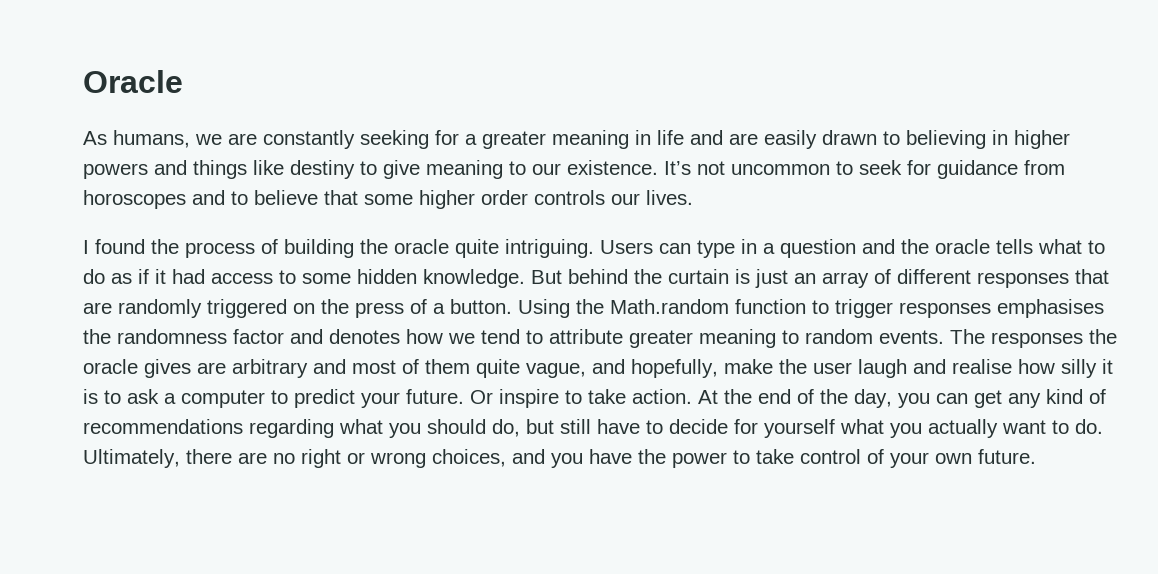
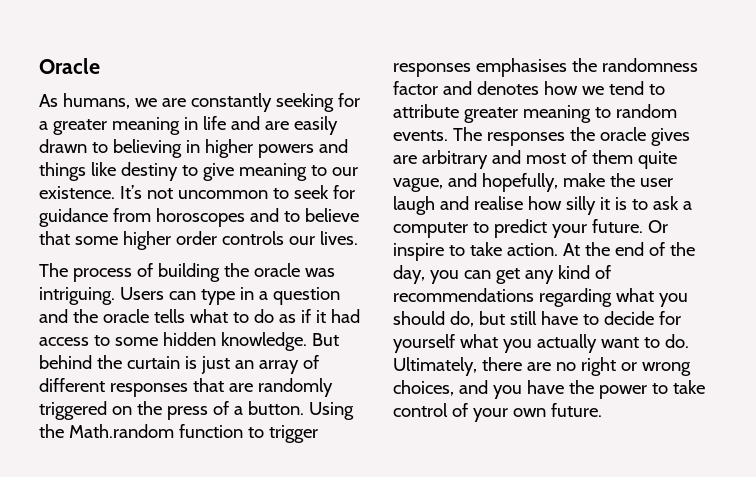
- I found the process of building the oracle quite intriguing.
+ The process of building the oracle was intriguing.

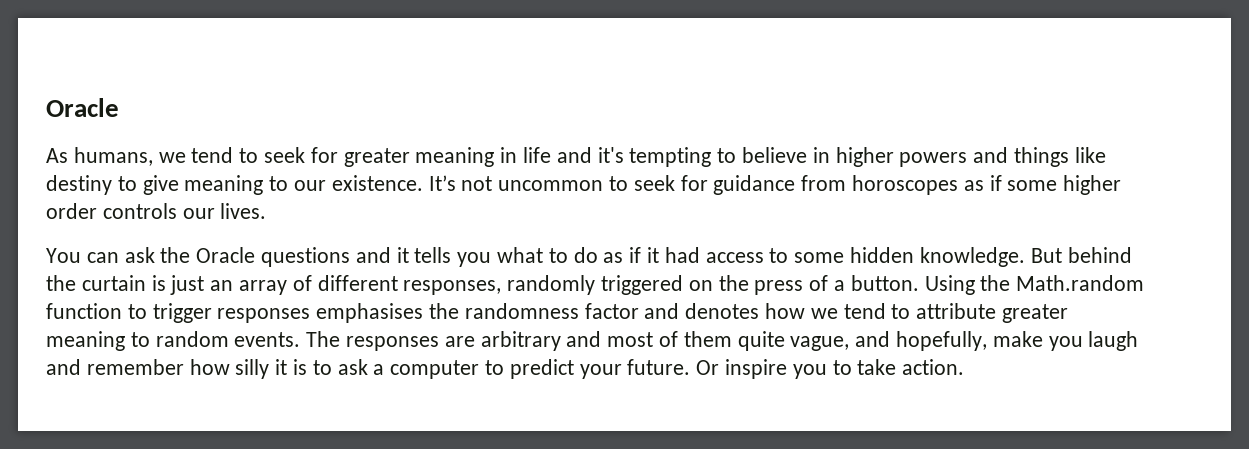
- As humans, we are constantly seeking for a greater meaning in life and are easily drawn to believing in higher powers and things like destiny to give meaning to our existence.
+ As humans, we tend to seek for greater meaning in life and it's tempting to believe in higher powers and things like destiny to give meaning to our existence.
- It’s not uncommon to seek for guidance from horoscopes and to believe that some higher order controls our lives.
+ It’s not uncommon to seek for guidance from horoscopes as if some higher order controls our lives.
- The process of building the oracle was intriguing. Users can type in a question and the oracle tells what to do as if it had access to some hidden knowledge.
+ You can ask the Oracle questions and it tells you what to do as if it had access to some hidden knowledge.
- But behind the curtain is just an array of different responses that are randomly triggered on the press of a button.
+ But behind the curtain is just an array of different responses, randomly triggered on the press of a button.
- The responses the oracle gives are arbitrary and most of them quite vague, and hopefully, make the user laugh and realise how silly it is to ask a computer to predict your future.
+ The responses are arbitrary and most of them quite vague, and hopefully, make you laugh and remember how silly it is to ask a computer to predict your future.
- Or inspire to take action. At the end of the day, you can get any kind of recommendations regarding what you should do, but still have to decide for yourself what you actually want to do. Ultimately, there are no right or wrong choices, and you have the power to take control of your own future.
+ Or inspire you to take action.

